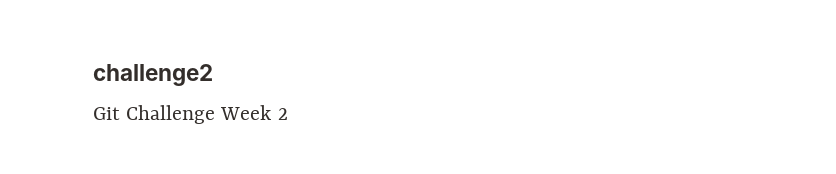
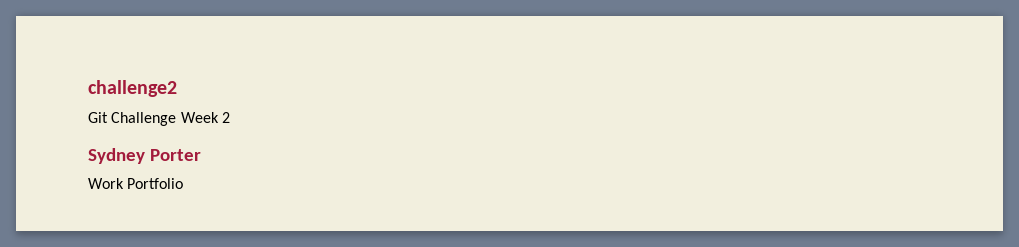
+ Sydney Porter
+ Work Portfolio

